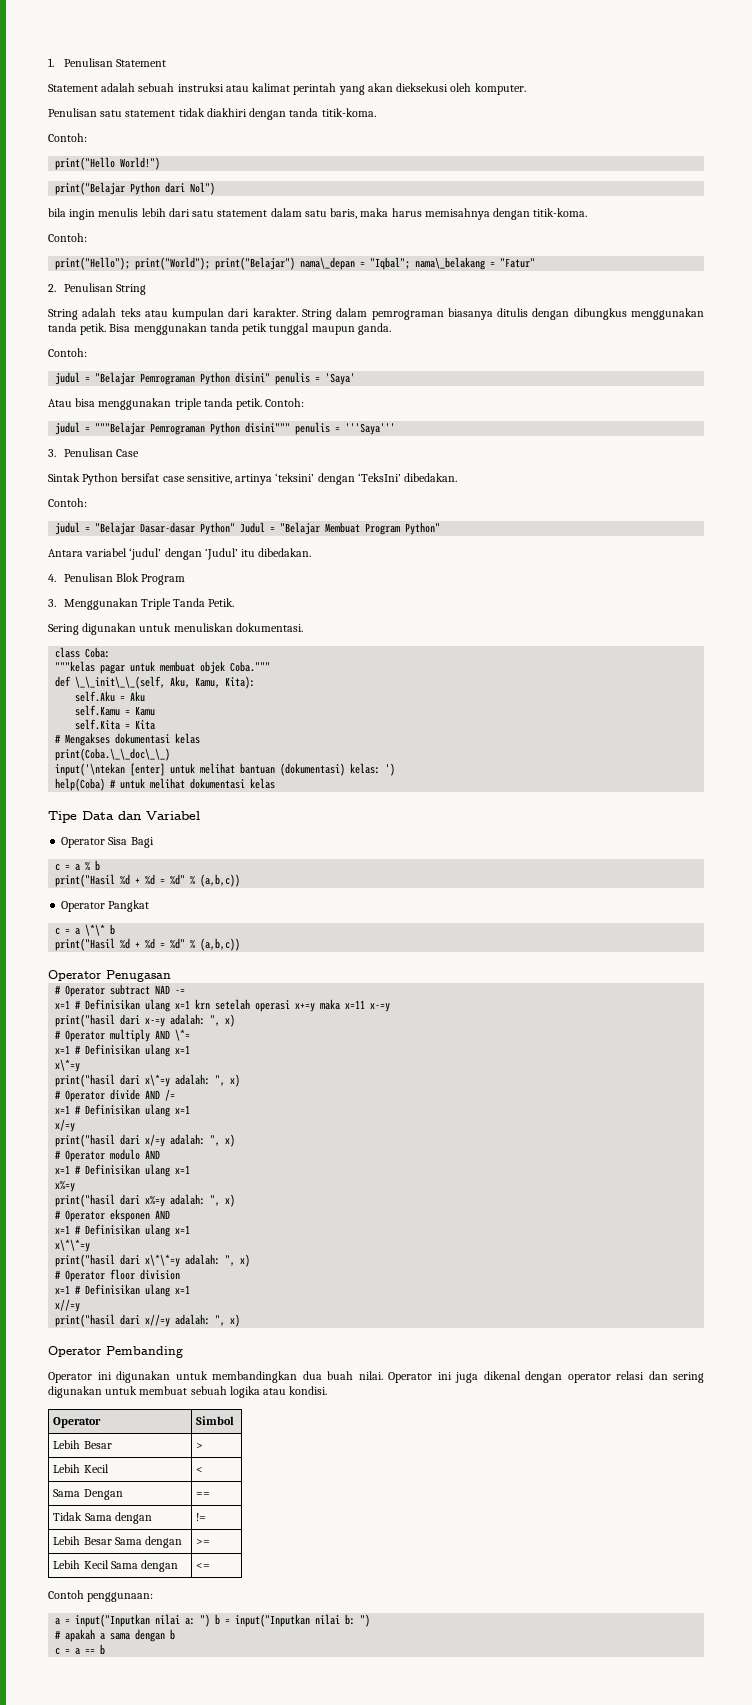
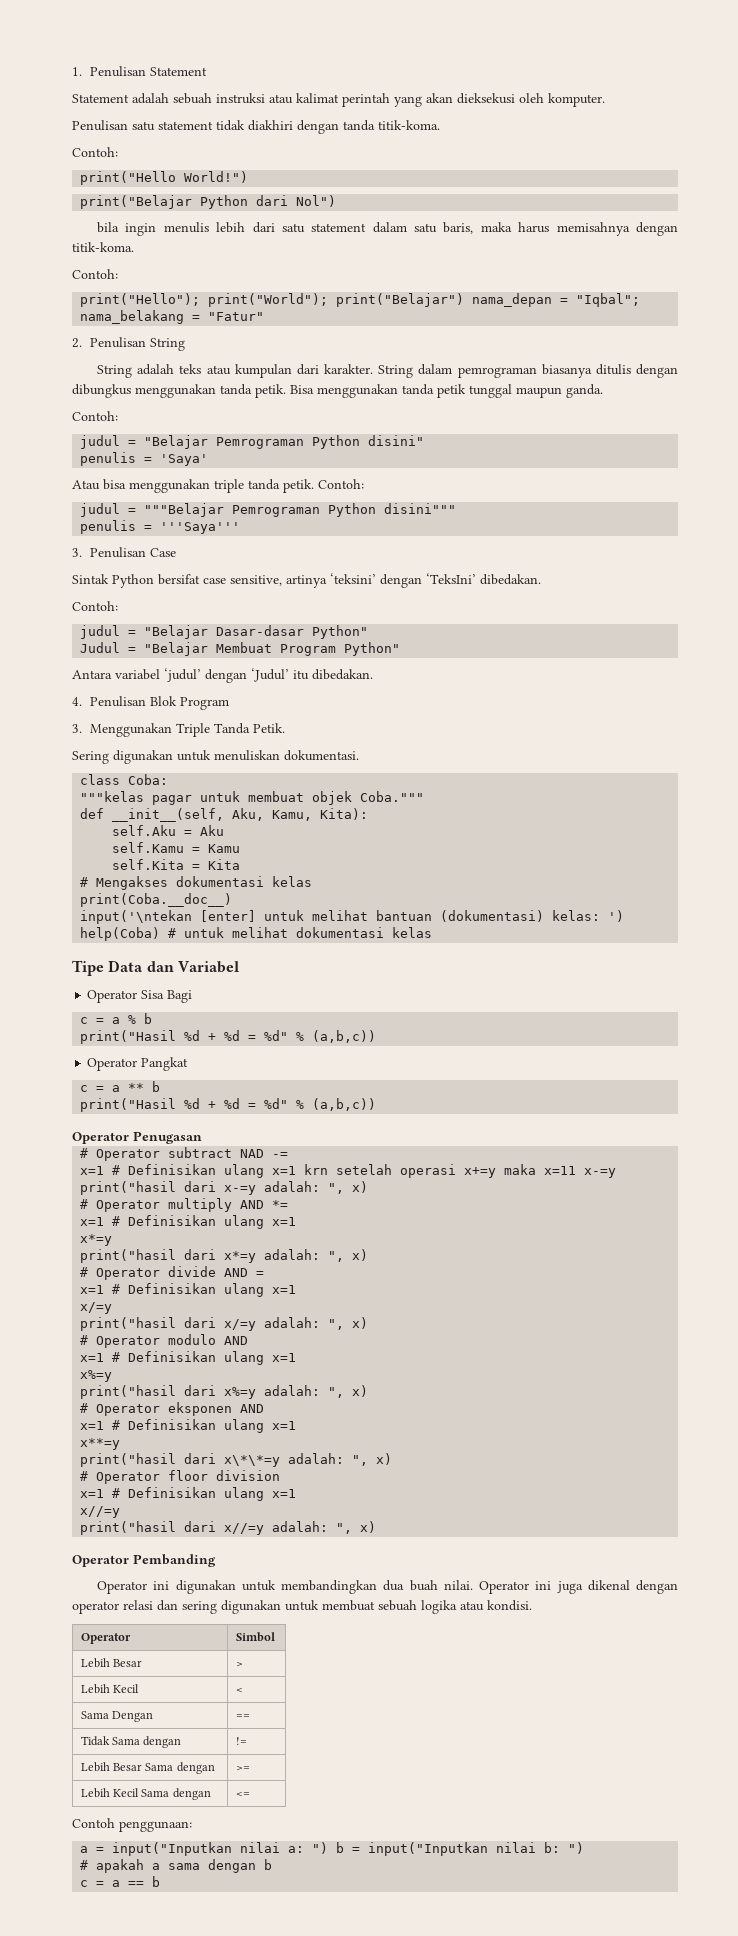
- print("Hello"); print("World"); print("Belajar") nama\_depan = "Iqbal"; nama\_belakang = "Fatur"
+ print("Hello"); print("World"); print("Belajar") nama_depan = "Iqbal"; nama_belakang = "Fatur"
- judul = "Belajar Pemrograman Python disini" penulis = 'Saya'
+ judul = "Belajar Pemrograman Python disini"
+ penulis = 'Saya'
- judul = """Belajar Pemrograman Python disini""" penulis = '''Saya'''
+ judul = """Belajar Pemrograman Python disini"""
+ penulis = '''Saya'''
- judul = "Belajar Dasar-dasar Python" Judul = "Belajar Membuat Program Python"
+ judul = "Belajar Dasar-dasar Python"
+ Judul = "Belajar Membuat Program Python"
- def \_\_init\_\_(self, Aku, Kamu, Kita):
+ def __init__(self, Aku, Kamu, Kita):
- print(Coba.\_\_doc\_\_)
+ print(Coba.__doc__)
- c = a \*\* b
+ c = a ** b
- # Operator multiply AND \*=
+ # Operator multiply AND *=
  x=1 # Definisikan ulang x=1
- x\*=y
- print("hasil dari x\*=y adalah: ", x)
+ x*=y
+ print("hasil dari x*=y adalah: ", x)
- # Operator divide AND /=
+ # Operator divide AND =
  # Operator eksponen AND
  x=1 # Definisikan ulang x=1
- x\*\*=y
+ x**=y

